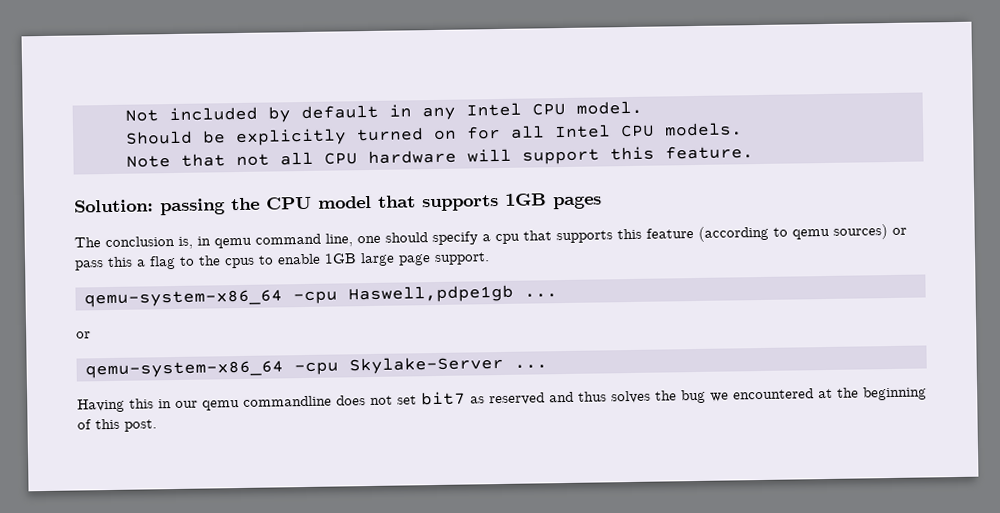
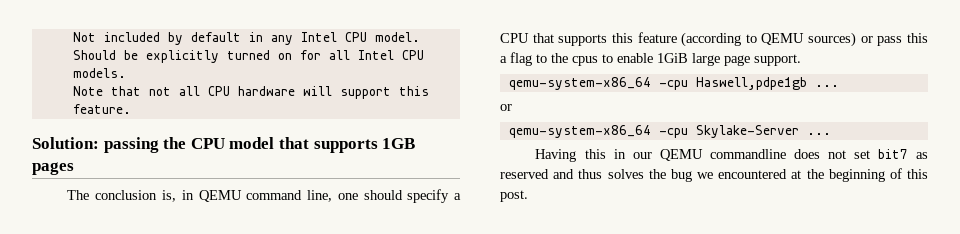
- The conclusion is, in qemu command line, one should specify a cpu that supports this feature (according to qemu sources) or pass this a flag to the cpus to enable 1GB large page support.
+ The conclusion is, in QEMU command line, one should specify a CPU that supports this feature (according to QEMU sources) or pass this a flag to the cpus to enable 1GiB large page support.
- Having this in our qemu commandline does not set bit7 as reserved and thus solves the bug we encountered at the beginning of this post.
+ Having this in our QEMU commandline does not set bit7 as reserved and thus solves the bug we encountered at the beginning of this post.

